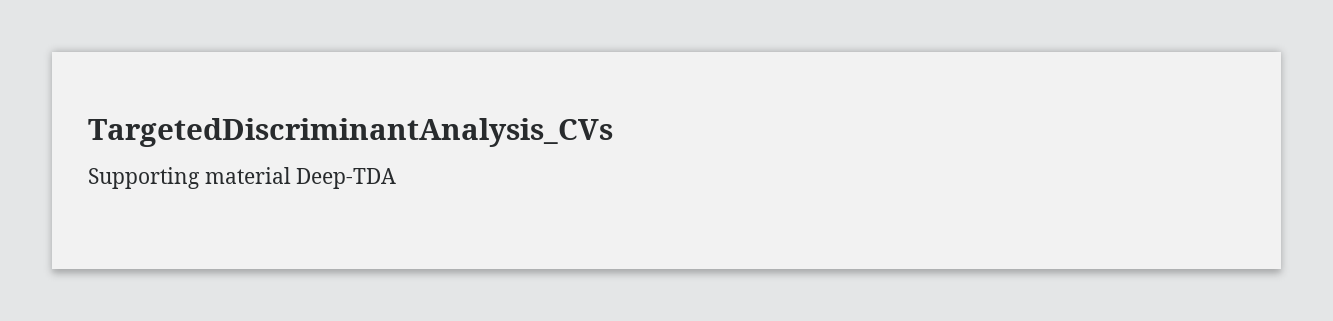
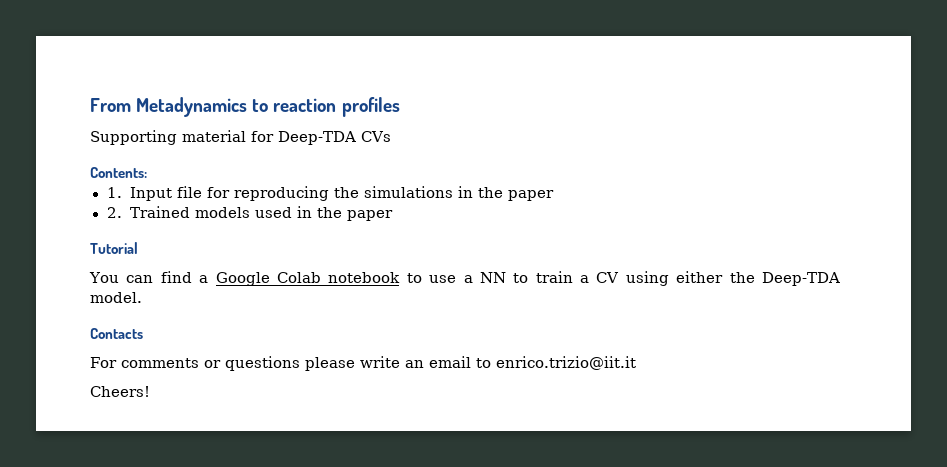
- TargetedDiscriminantAnalysis_CVs
- Supporting material Deep-TDA
+ From Metadynamics to reaction profiles
+ Supporting material for Deep-TDA CVs
+ Contents:
+ 1. Input file for reproducing the simulations in the paper
+ 2. Trained models used in the paper
+ Tutorial
+ You can find a Google Colab notebook to use a NN to train a CV using either the Deep-TDA model.
+ Contacts
+ For comments or questions please write an email to enrico.trizio@iit.it
+ Cheers!

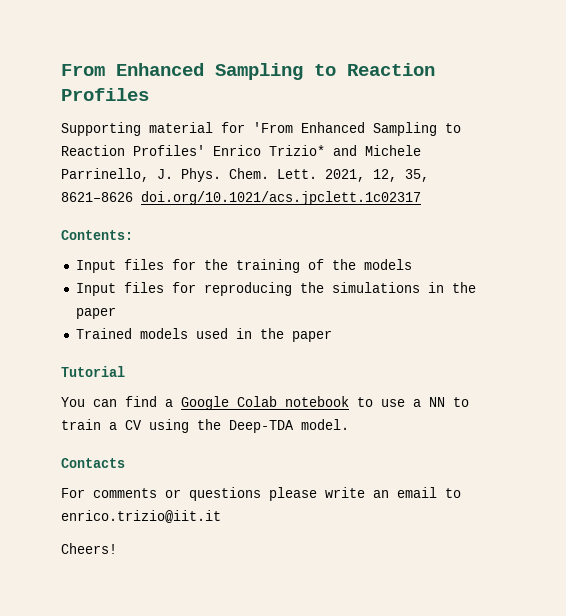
- From Metadynamics to reaction profiles
- Supporting material for Deep-TDA CVs
+ From Enhanced Sampling to Reaction Profiles
+ Supporting material for 'From Enhanced Sampling to Reaction Profiles' Enrico Trizio* and Michele Parrinello, J. Phys. Chem. Lett. 2021, 12, 35, 8621–8626 doi.org/10.1021/acs.jpclett.1c02317
  Contents:
- 1. Input file for reproducing the simulations in the paper
+ Input files for the training of the models
+ Input files for reproducing the simulations in the paper
- 2. Trained models used in the paper
+ Trained models used in the paper
- You can find a Google Colab notebook to use a NN to train a CV using either the Deep-TDA model.
+ You can find a Google Colab notebook to use a NN to train a CV using the Deep-TDA model.

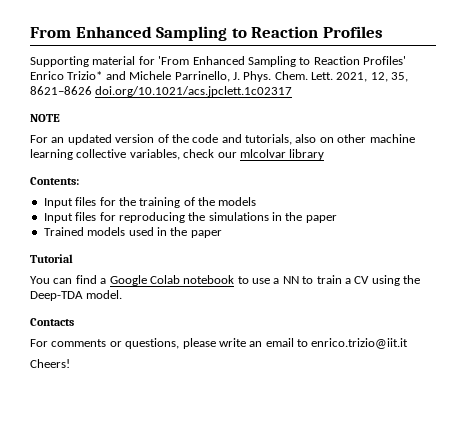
+ NOTE
+ For an updated version of the code and tutorials, also on other machine learning collective variables, check our mlcolvar library
- For comments or questions please write an email to enrico.trizio@iit.it
+ For comments or questions, please write an email to enrico.trizio@iit.it

